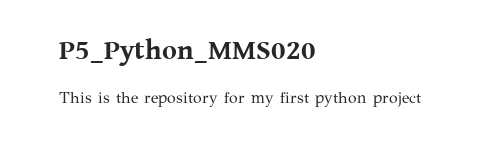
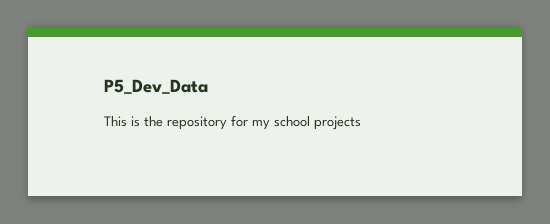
- P5_Python_MMS020
+ P5_Dev_Data
- This is the repository for my first python project
+ This is the repository for my school projects

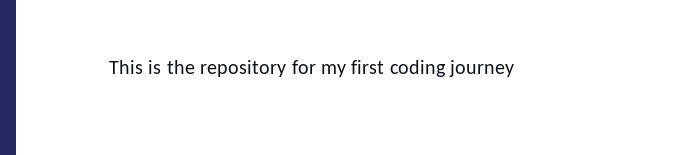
- P5_Dev_Data
- This is the repository for my school projects
+ This is the repository for my first coding journey

